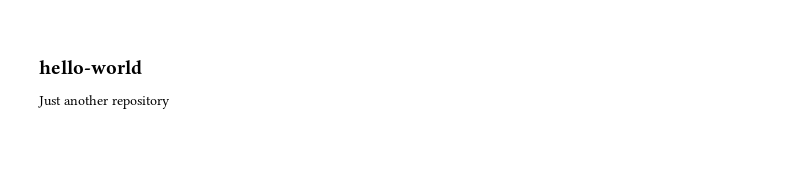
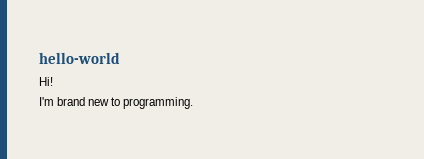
- Just another repository
+ Hi!
+ I'm brand new to programming.

